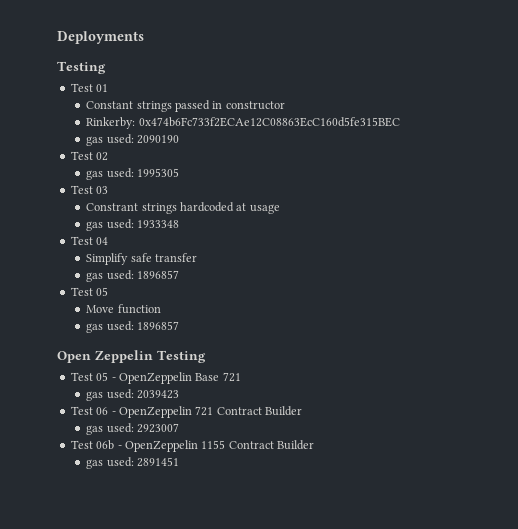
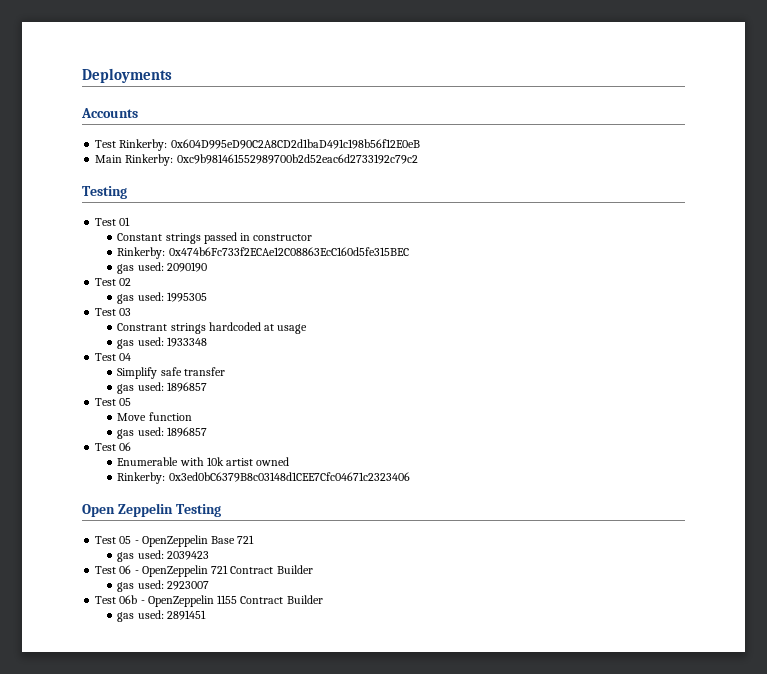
+ Accounts
+ Test Rinkerby: 0x604D995eD90C2A8CD2d1baD491c198b56f12E0eB
+ Main Rinkerby: 0xc9b981461552989700b2d52eac6d2733192c79c2
  Move function
  gas used: 1896857
+ Test 06
+ Enumerable with 10k artist owned
+ Rinkerby: 0x3ed0bC6379B8c03148d1CEE7Cfc04671c2323406

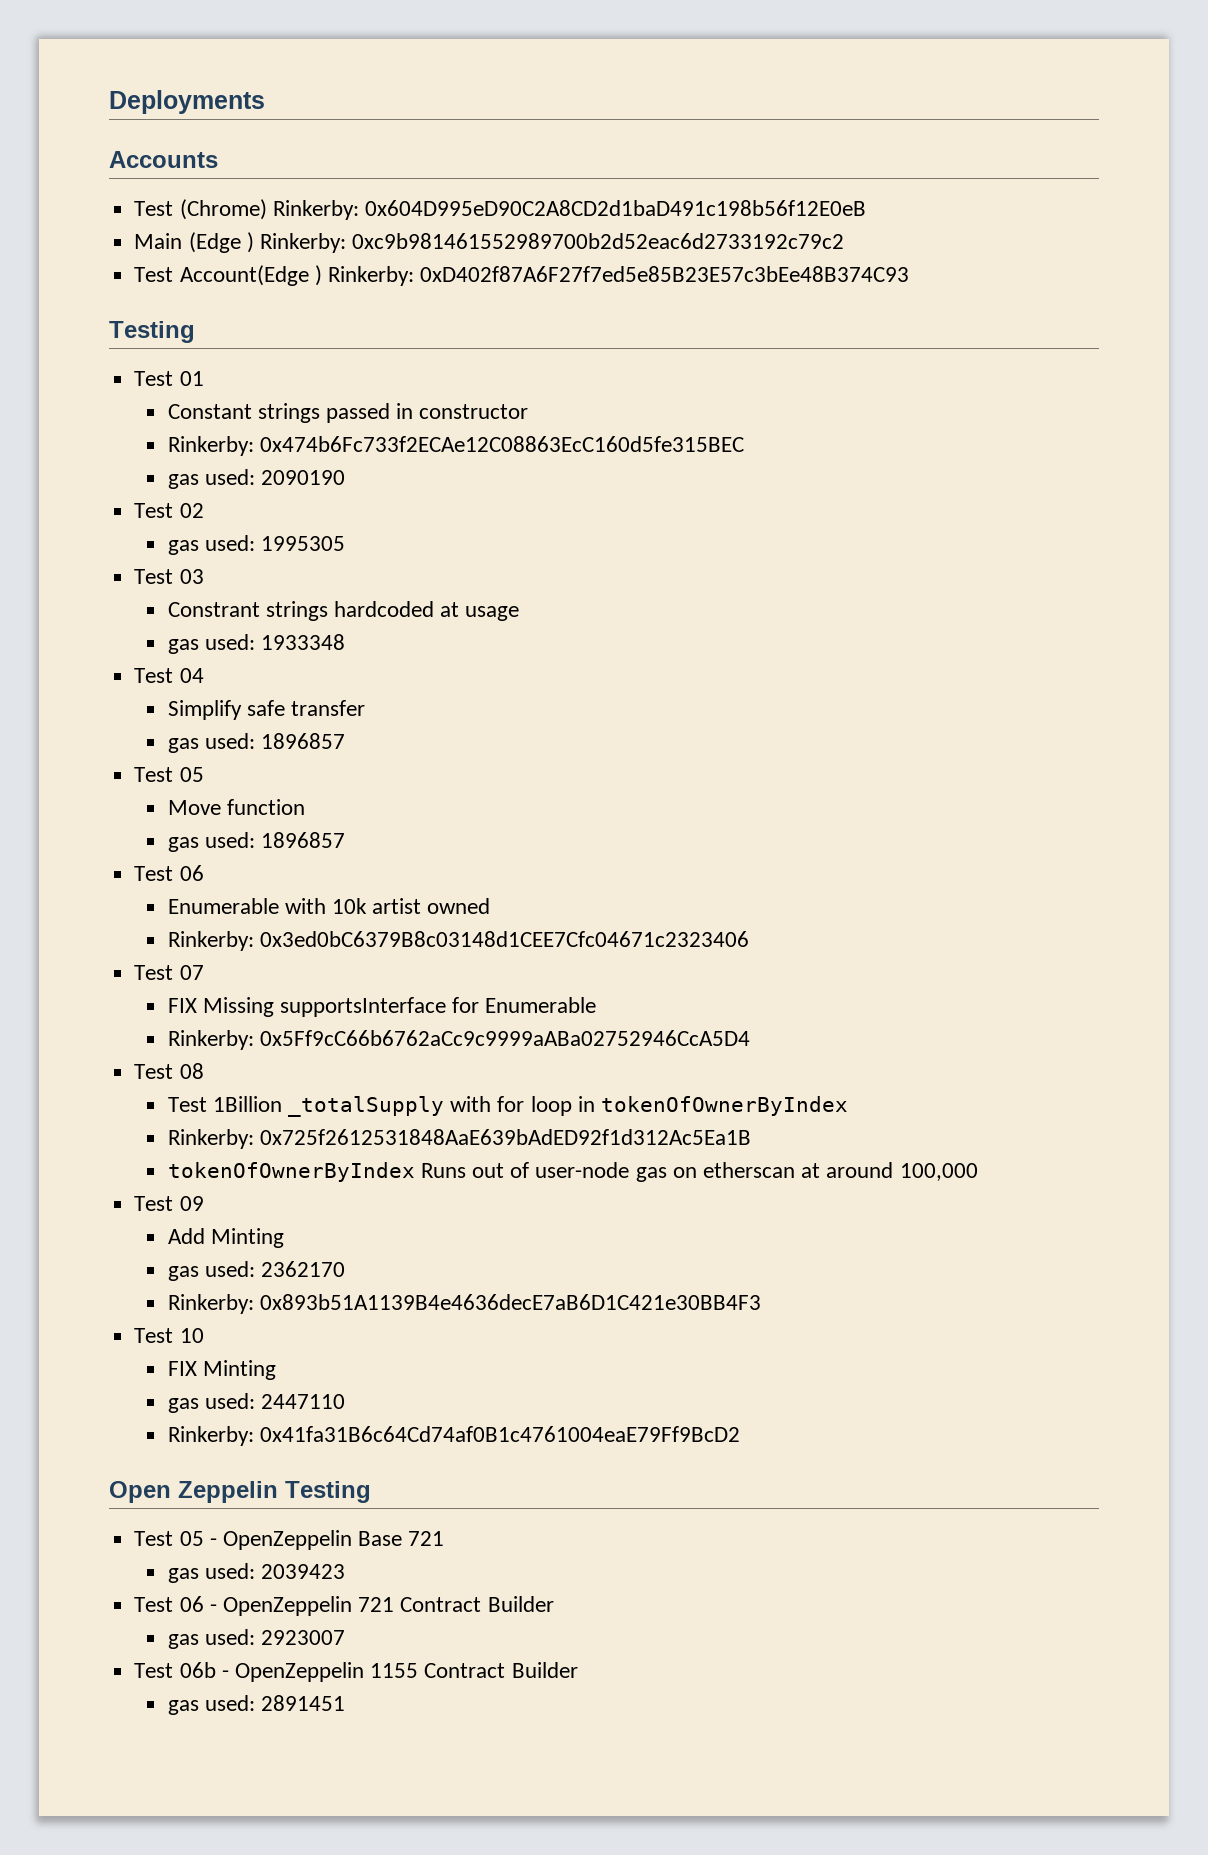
- Test Rinkerby: 0x604D995eD90C2A8CD2d1baD491c198b56f12E0eB
+ Test (Chrome) Rinkerby: 0x604D995eD90C2A8CD2d1baD491c198b56f12E0eB
- Main Rinkerby: 0xc9b981461552989700b2d52eac6d2733192c79c2
+ Main (Edge ) Rinkerby: 0xc9b981461552989700b2d52eac6d2733192c79c2
+ Test Account(Edge ) Rinkerby: 0xD402f87A6F27f7ed5e85B23E57c3bEe48B374C93
+ Test 07
+ FIX Missing supportsInterface for Enumerable
+ Rinkerby: 0x5Ff9cC66b6762aCc9c9999aABa02752946CcA5D4
+ Test 08
+ Test 1Billion _totalSupply with for loop in tokenOfOwnerByIndex
+ Rinkerby: 0x725f2612531848AaE639bAdED92f1d312Ac5Ea1B
+ tokenOfOwnerByIndex Runs out of user-node gas on etherscan at around 100,000
+ Test 09
+ Add Minting
+ gas used: 2362170
+ Rinkerby: 0x893b51A1139B4e4636decE7aB6D1C421e30BB4F3
+ Test 10
+ FIX Minting
+ gas used: 2447110
+ Rinkerby: 0x41fa31B6c64Cd74af0B1c4761004eaE79Ff9BcD2

